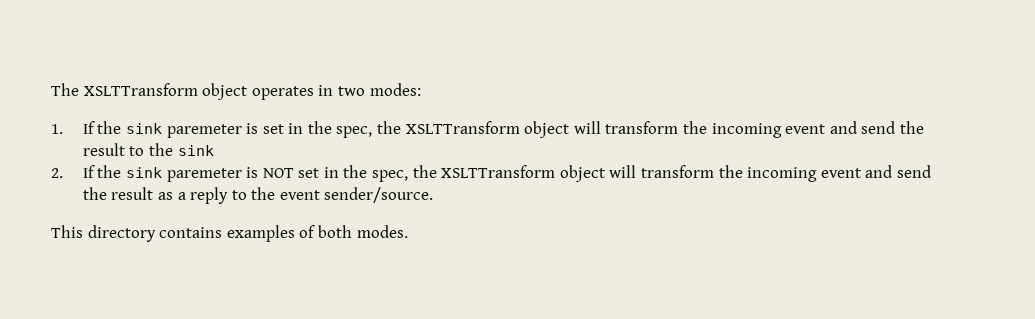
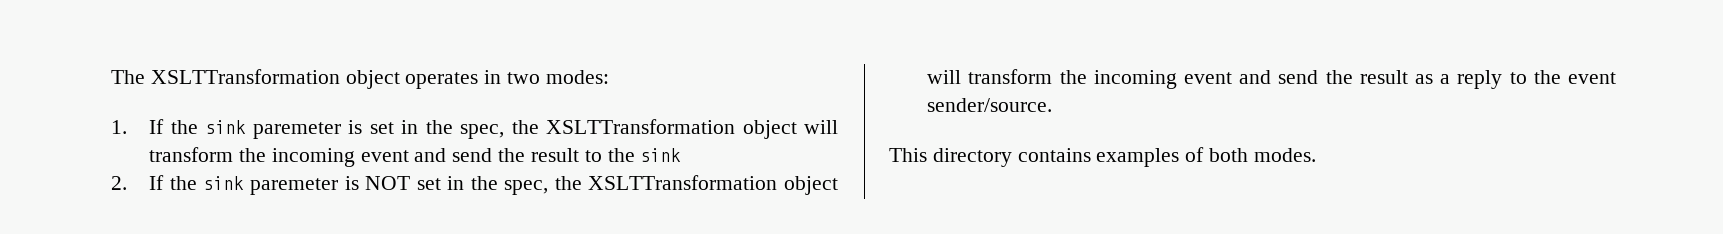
- The XSLTTransform object operates in two modes:
+ The XSLTTransformation object operates in two modes:
- 1. If the sink paremeter is set in the spec, the XSLTTransform object will transform the incoming event and send the result to the sink
+ 1. If the sink paremeter is set in the spec, the XSLTTransformation object will transform the incoming event and send the result to the sink
- 2. If the sink paremeter is NOT set in the spec, the XSLTTransform object will transform the incoming event and send the result as a reply to the event sender/source.
+ 2. If the sink paremeter is NOT set in the spec, the XSLTTransformation object will transform the incoming event and send the result as a reply to the event sender/source.

